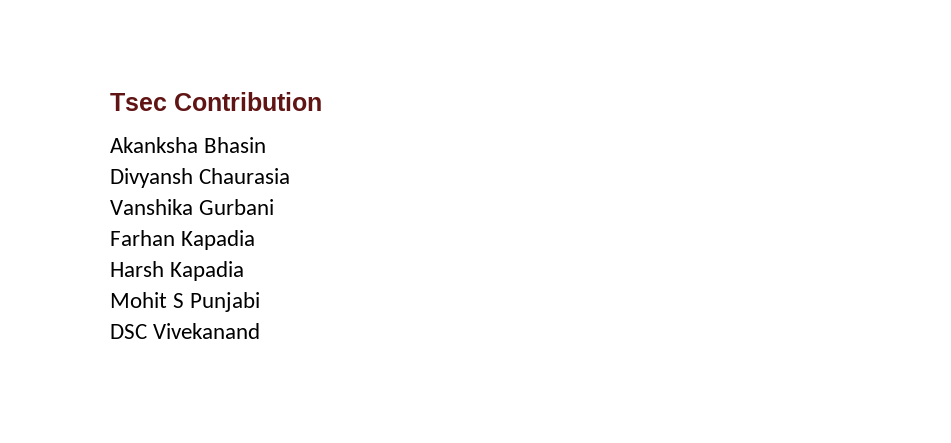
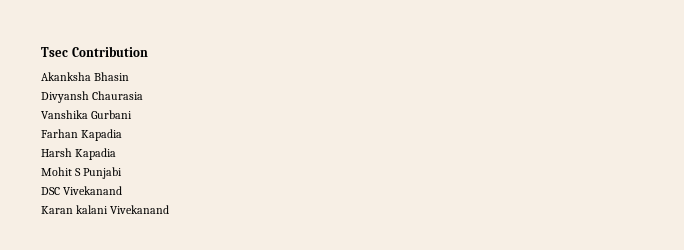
+ Karan kalani Vivekanand

